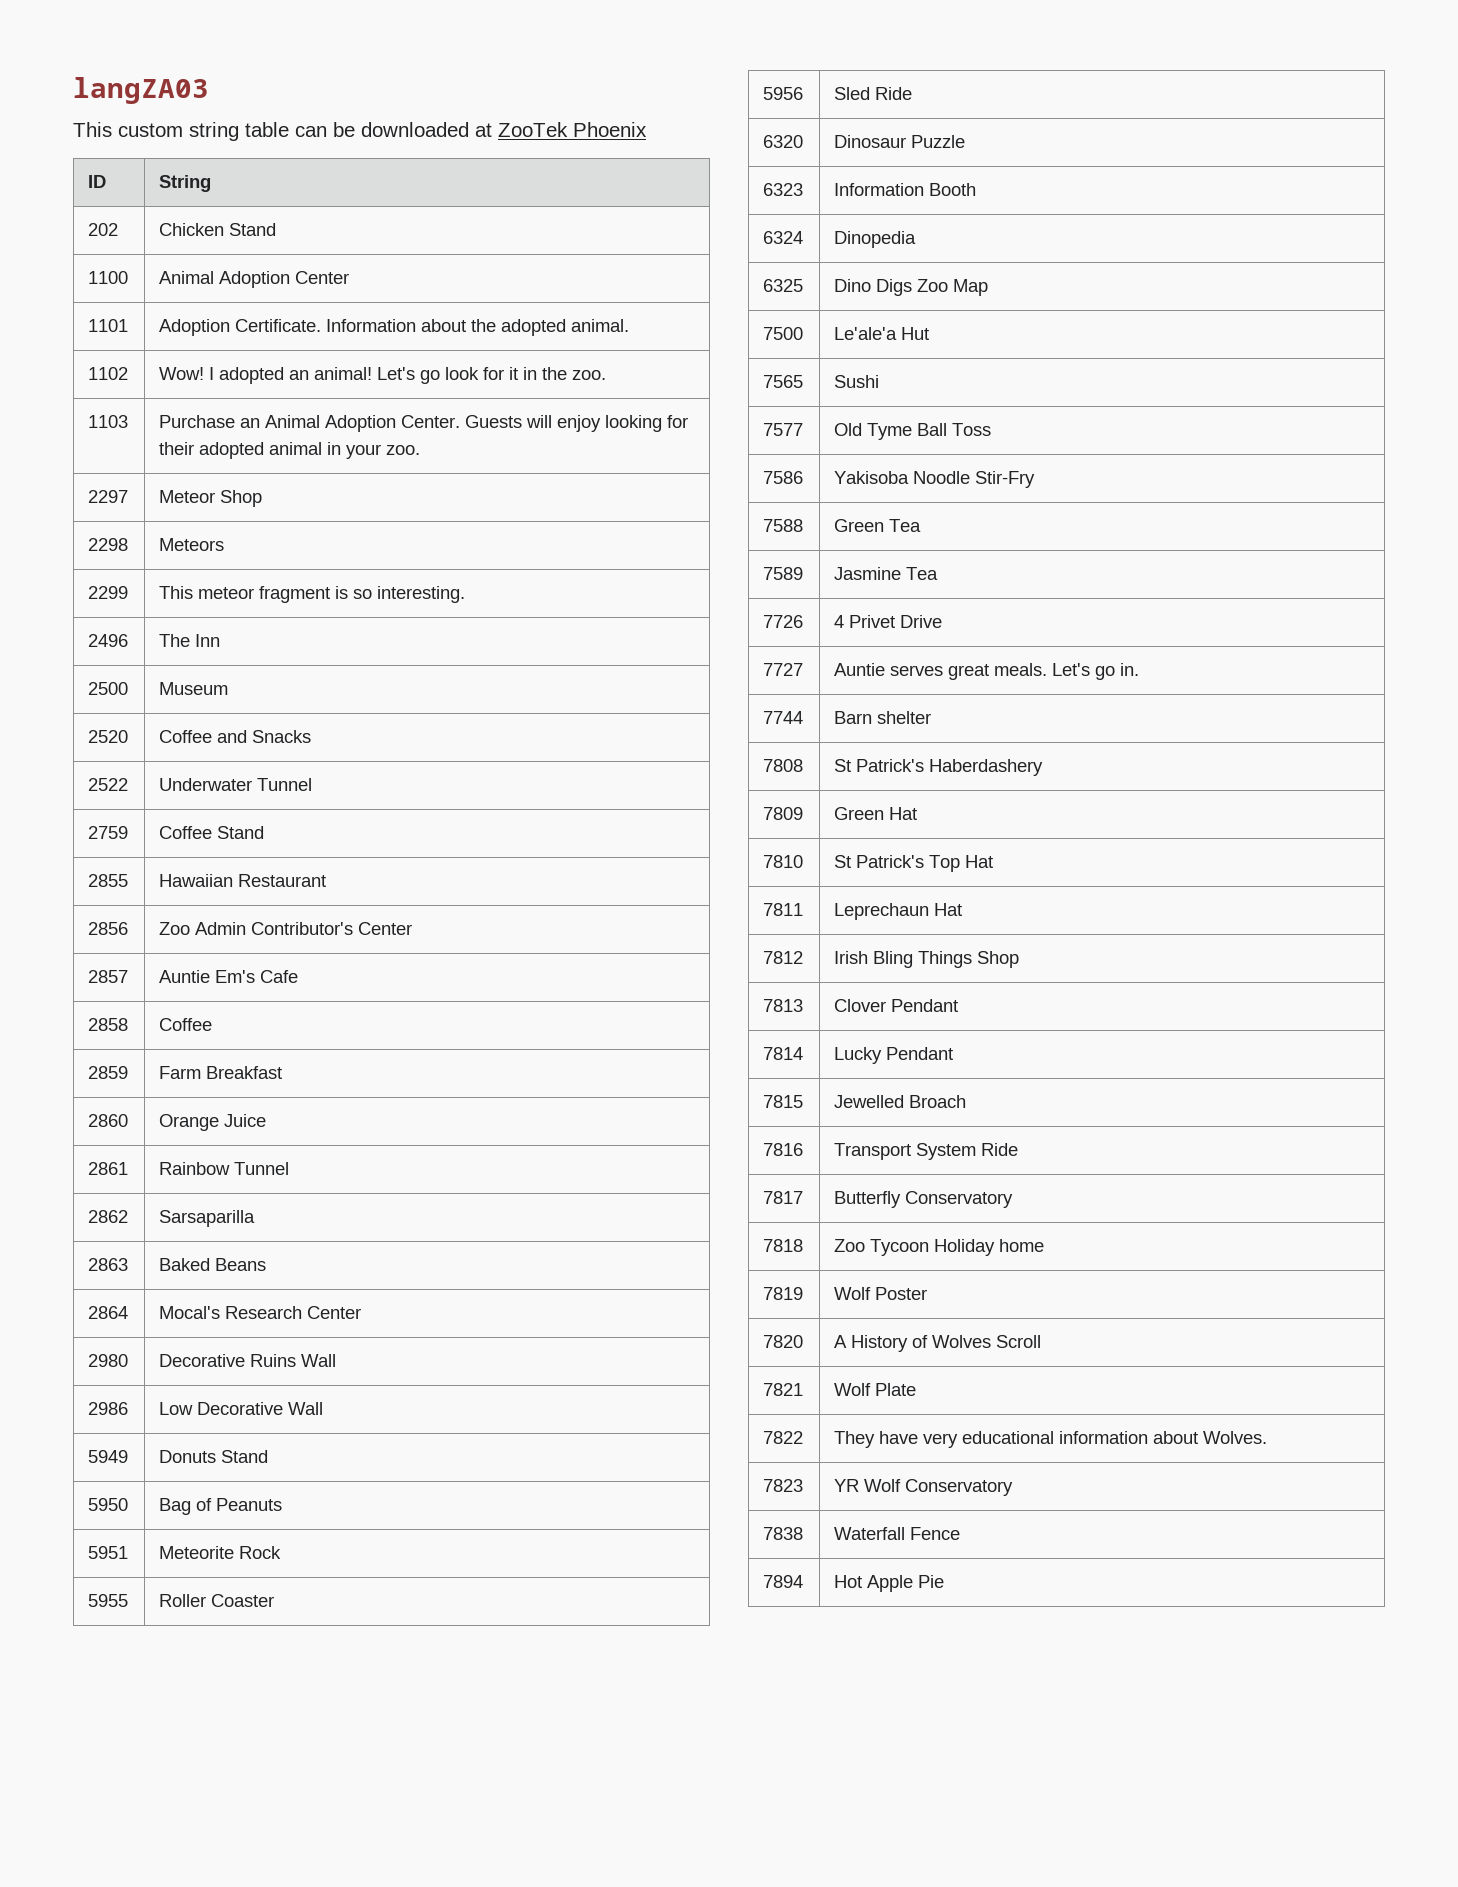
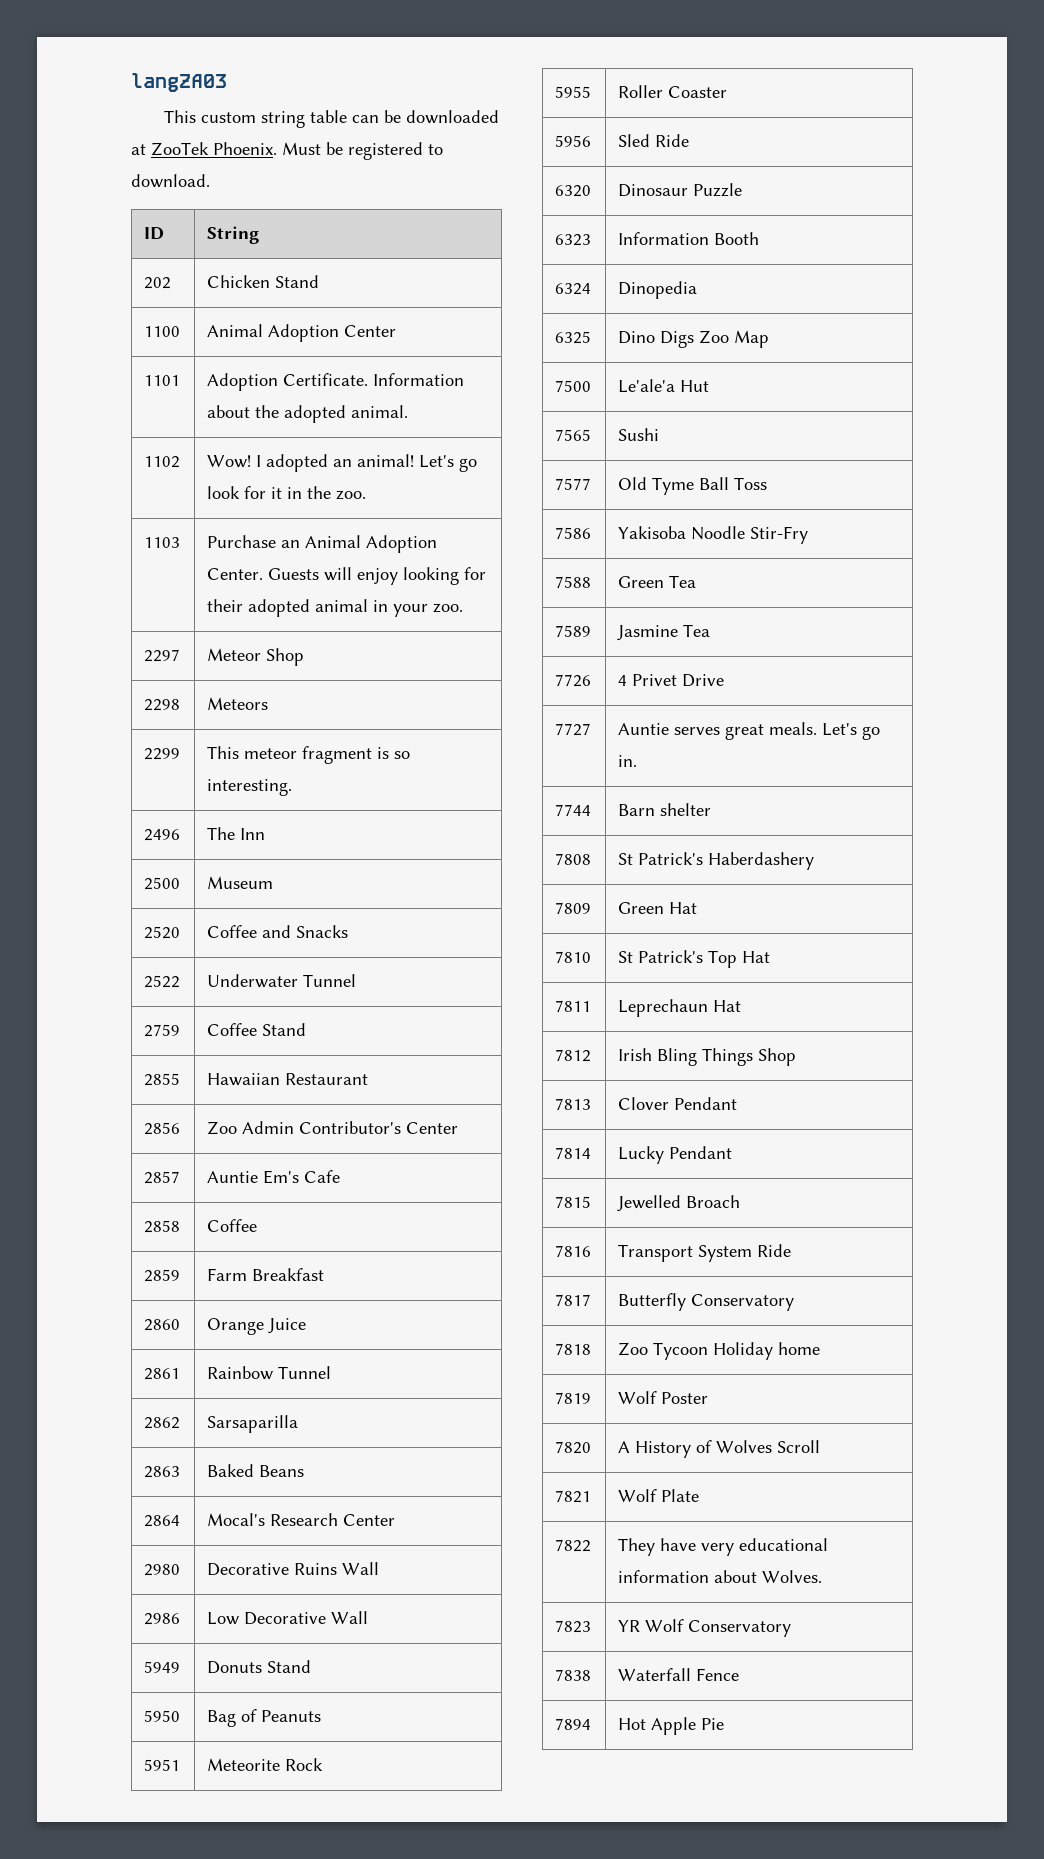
- This custom string table can be downloaded at ZooTek Phoenix
+ This custom string table can be downloaded at ZooTek Phoenix. Must be registered to download.

